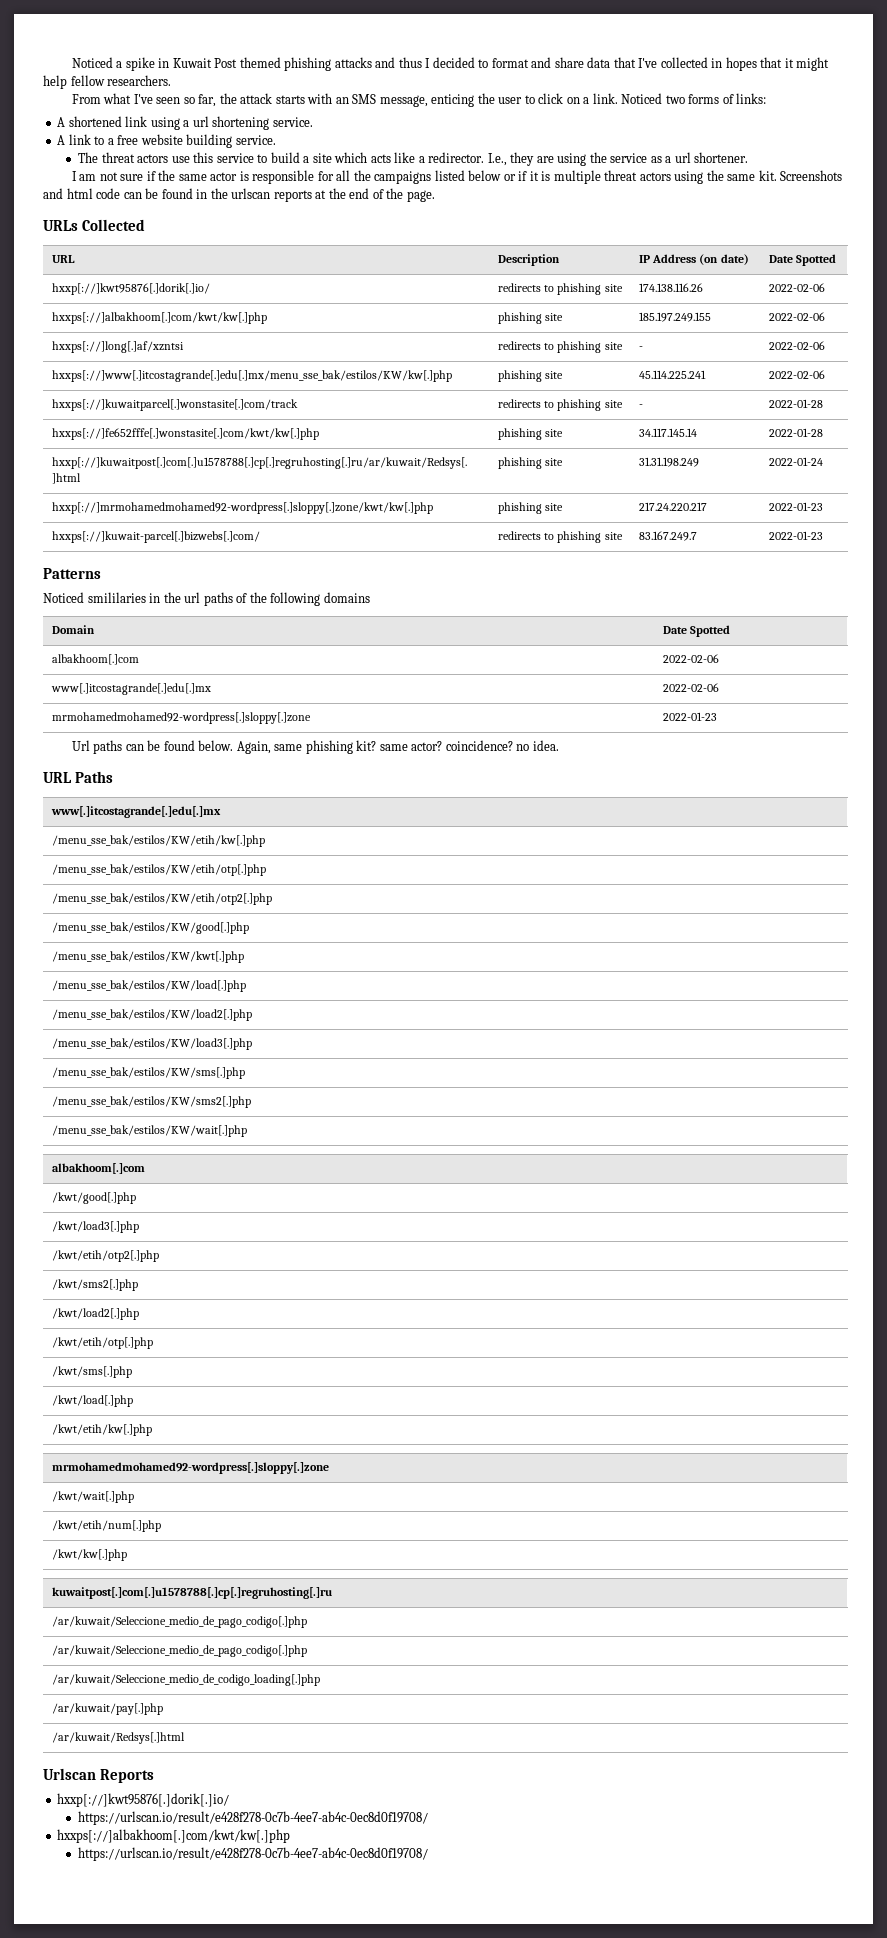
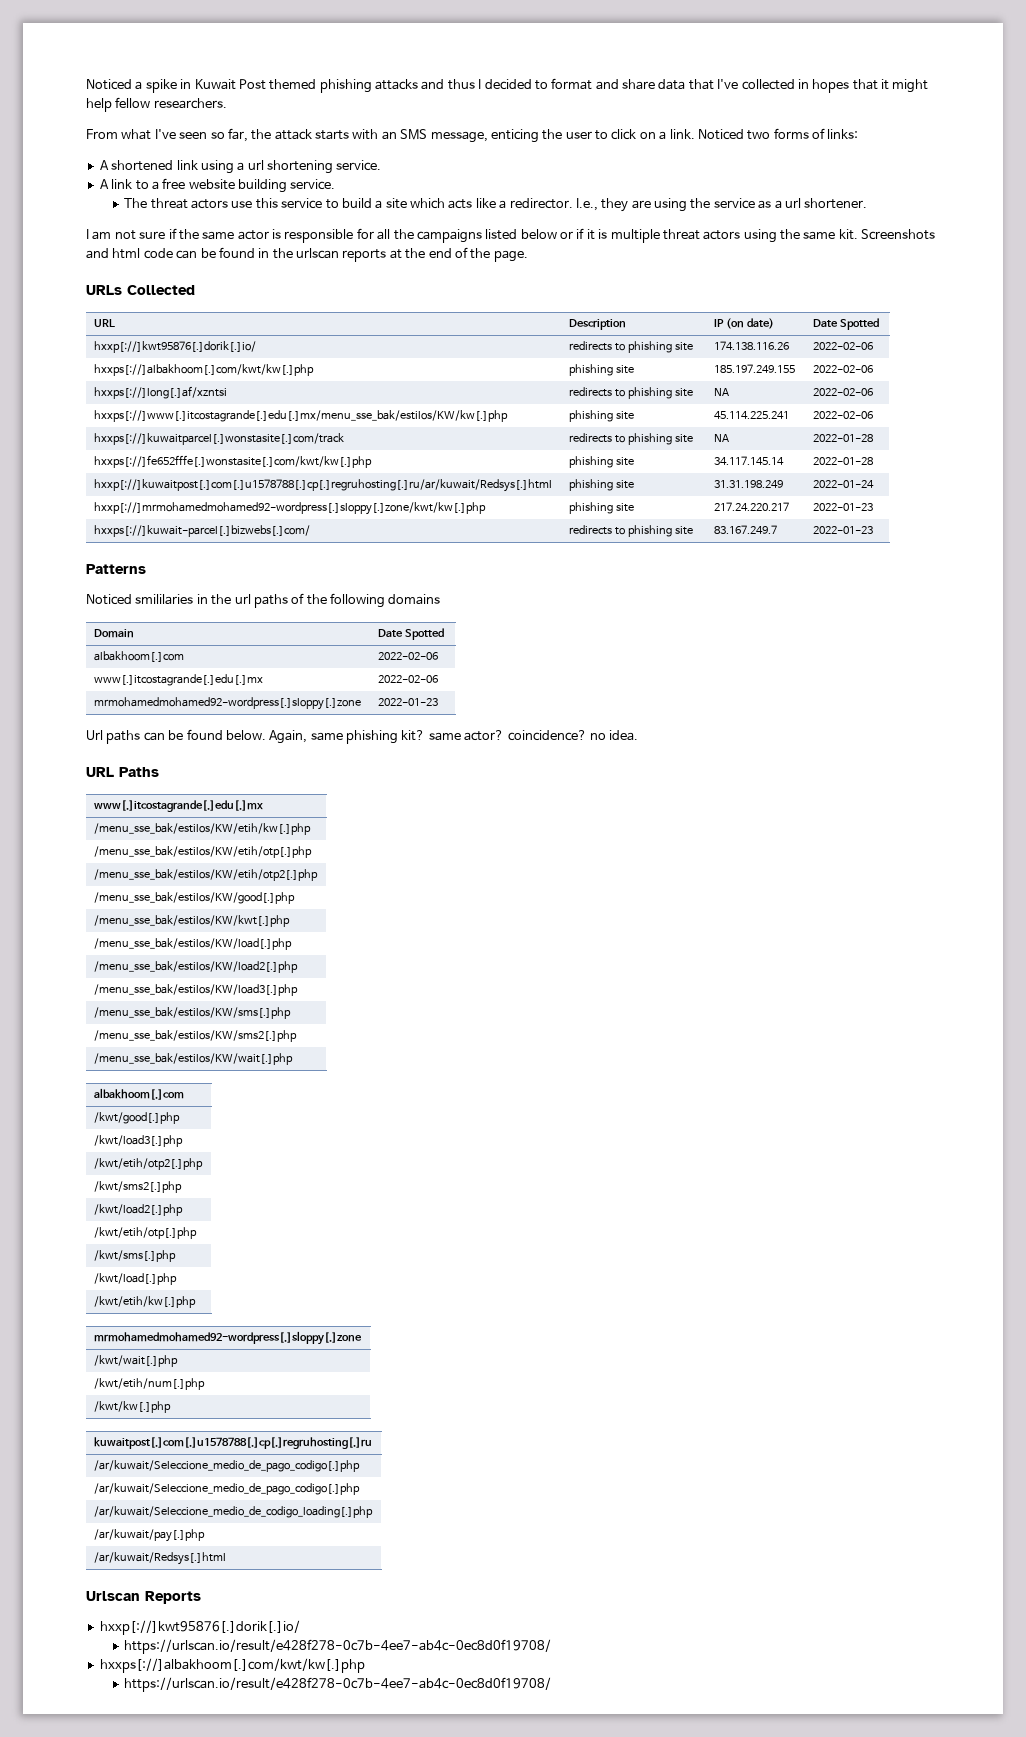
- URL | Description | IP Address (on date) | Date Spotted
+ URL | Description | IP (on date) | Date Spotted
- hxxps[://]long[.]af/xzntsi | redirects to phishing site | - | 2022-02-06
+ hxxps[://]long[.]af/xzntsi | redirects to phishing site | NA | 2022-02-06
- hxxps[://]kuwaitparcel[.]wonstasite[.]com/track | redirects to phishing site | - | 2022-01-28
+ hxxps[://]kuwaitparcel[.]wonstasite[.]com/track | redirects to phishing site | NA | 2022-01-28

